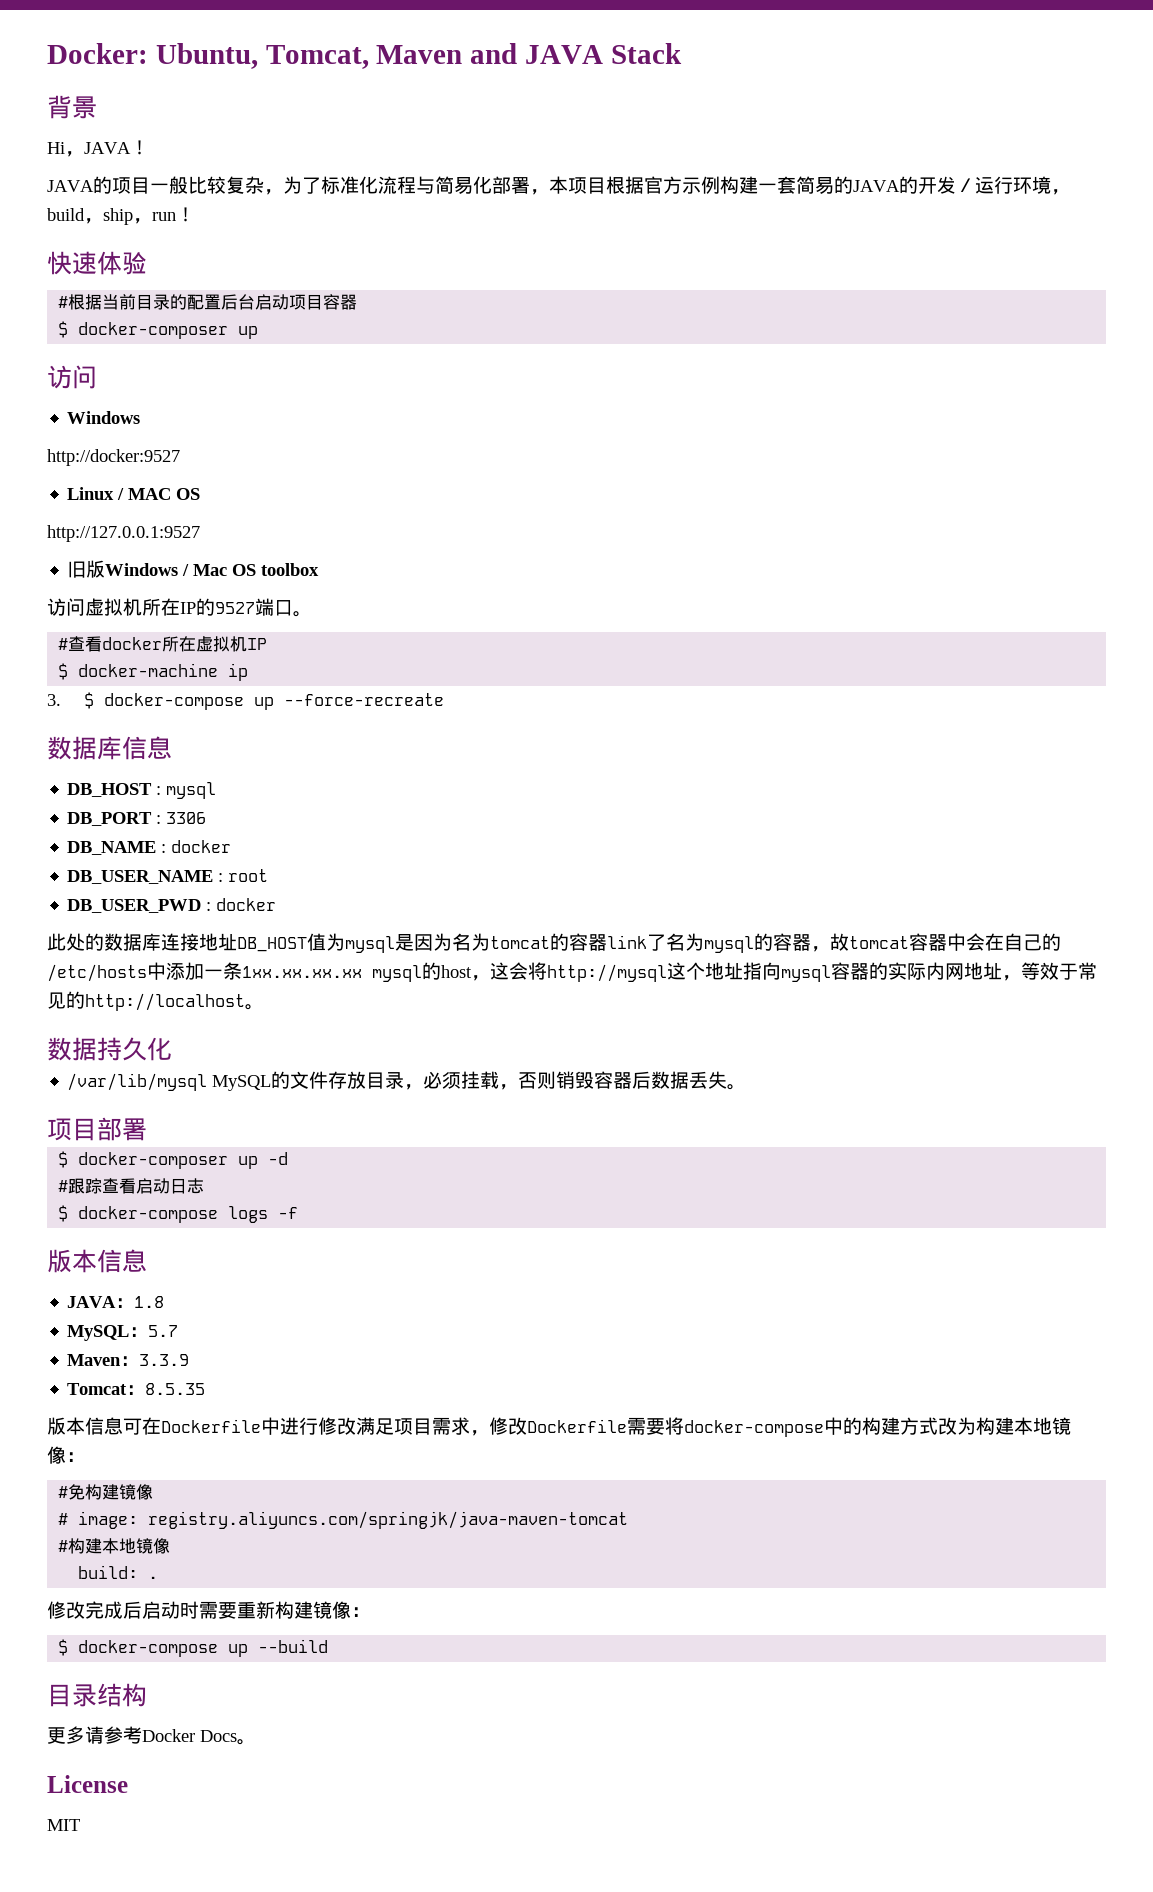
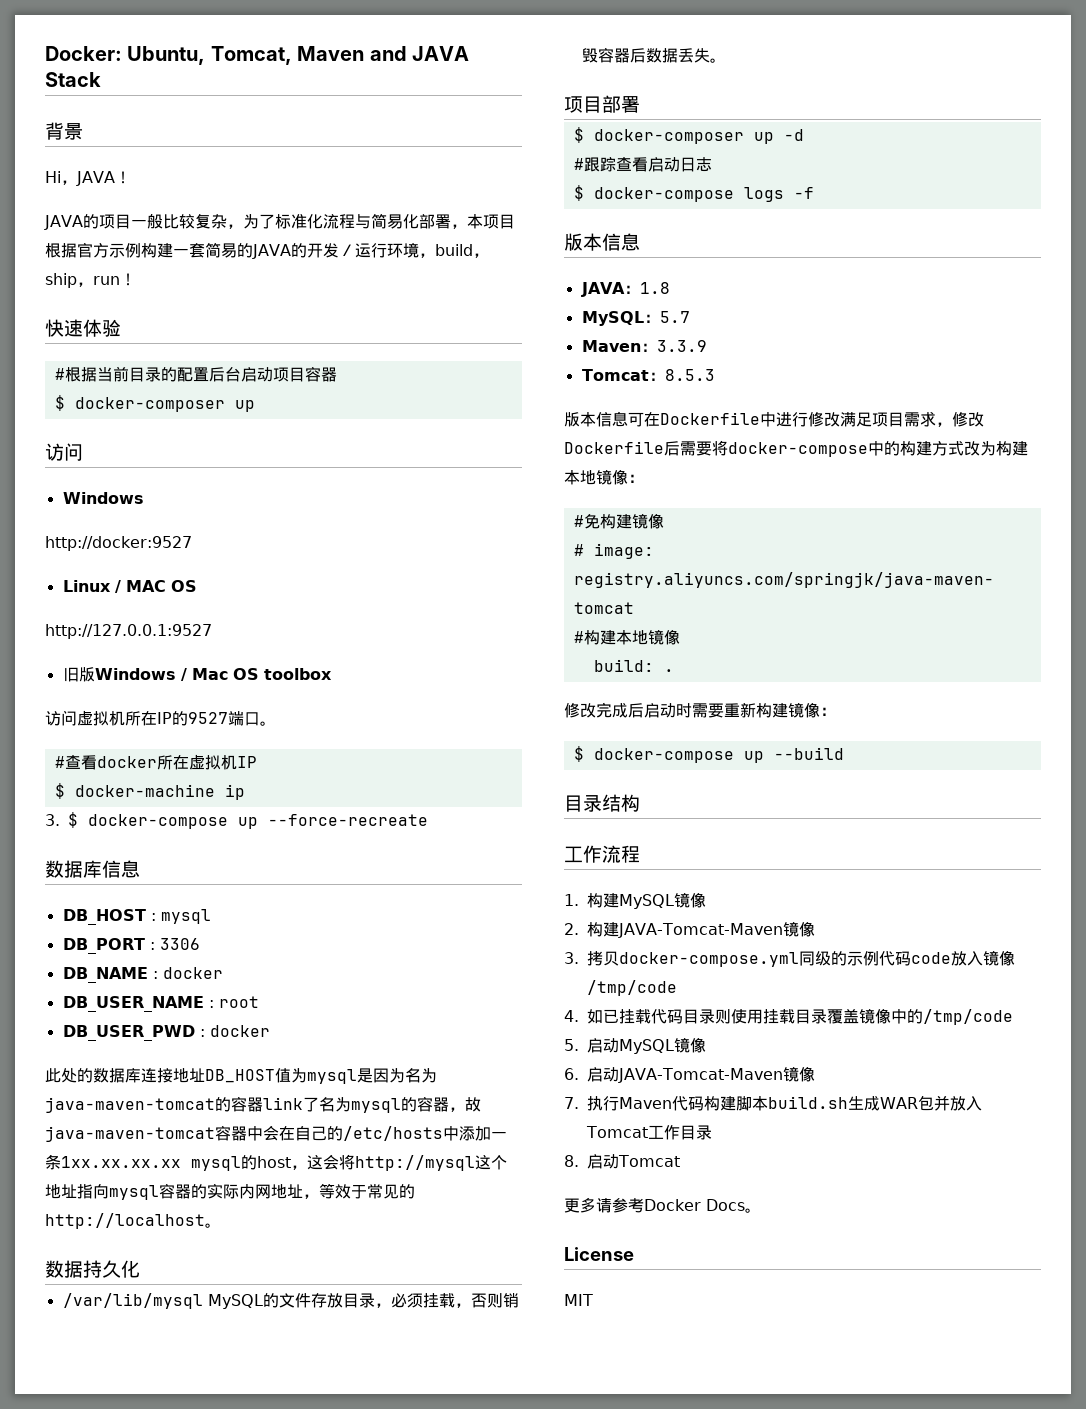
- 此处的数据库连接地址DB_HOST值为mysql是因为名为tomcat的容器link了名为mysql的容器，故tomcat容器中会在自己的/etc/hosts中添加一条1xx.xx.xx.xx mysql的host，这会将http://mysql这个地址指向mysql容器的实际内网地址，等效于常见的http://localhost。
+ 此处的数据库连接地址DB_HOST值为mysql是因为名为java-maven-tomcat的容器link了名为mysql的容器，故java-maven-tomcat容器中会在自己的/etc/hosts中添加一条1xx.xx.xx.xx mysql的host，这会将http://mysql这个地址指向mysql容器的实际内网地址，等效于常见的http://localhost。
- Tomcat：8.5.35
+ Tomcat：8.5.3
- 版本信息可在Dockerfile中进行修改满足项目需求，修改Dockerfile需要将docker-compose中的构建方式改为构建本地镜像：
+ 版本信息可在Dockerfile中进行修改满足项目需求，修改Dockerfile后需要将docker-compose中的构建方式改为构建本地镜像：
+ 工作流程
+ 1.构建MySQL镜像
+ 2.构建JAVA-Tomcat-Maven镜像
+ 3.拷贝docker-compose.yml同级的示例代码code放入镜像/tmp/code
+ 4.如已挂载代码目录则使用挂载目录覆盖镜像中的/tmp/code
+ 5.启动MySQL镜像
+ 6.启动JAVA-Tomcat-Maven镜像
+ 7.执行Maven代码构建脚本build.sh生成WAR包并放入Tomcat工作目录
+ 8.启动Tomcat

